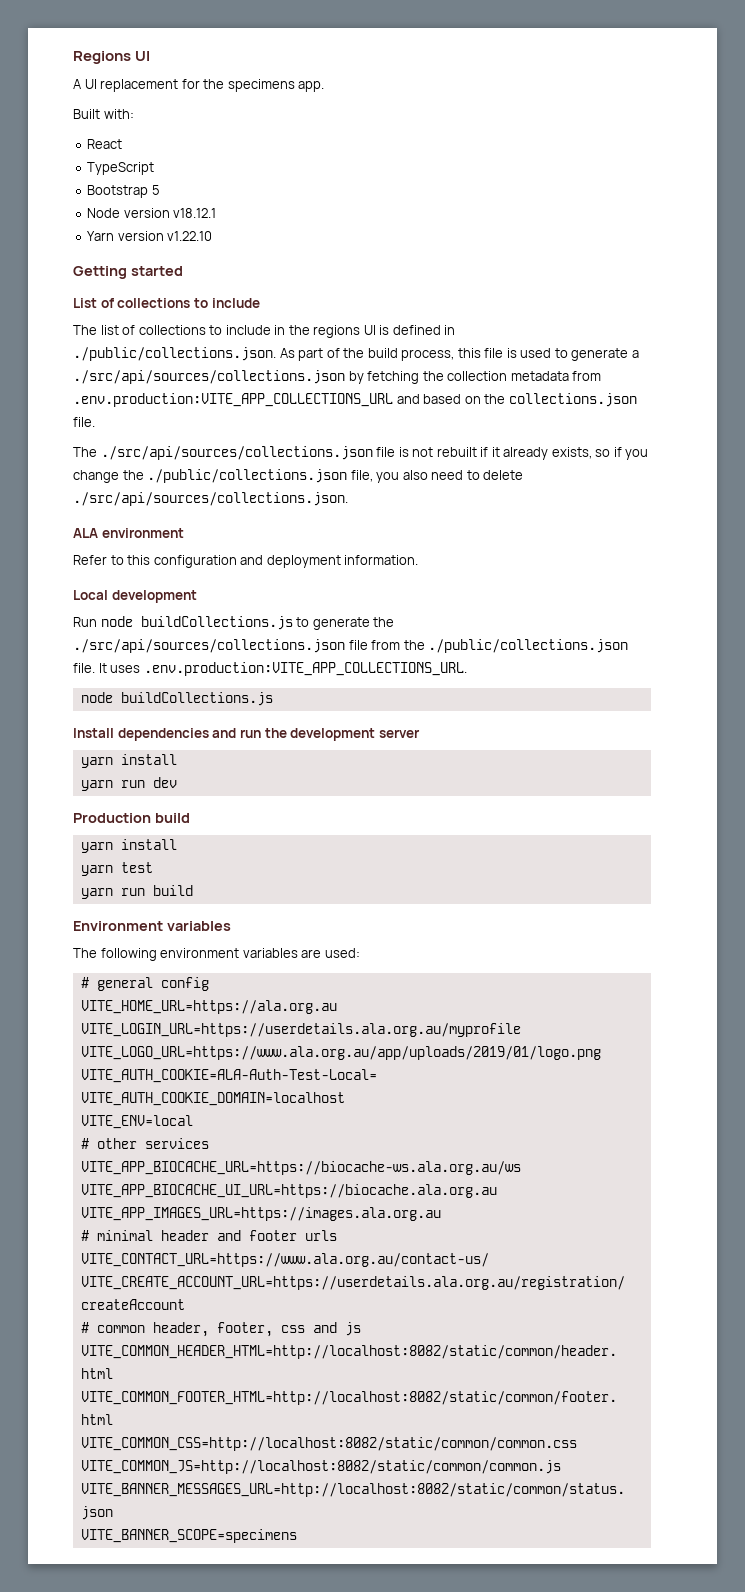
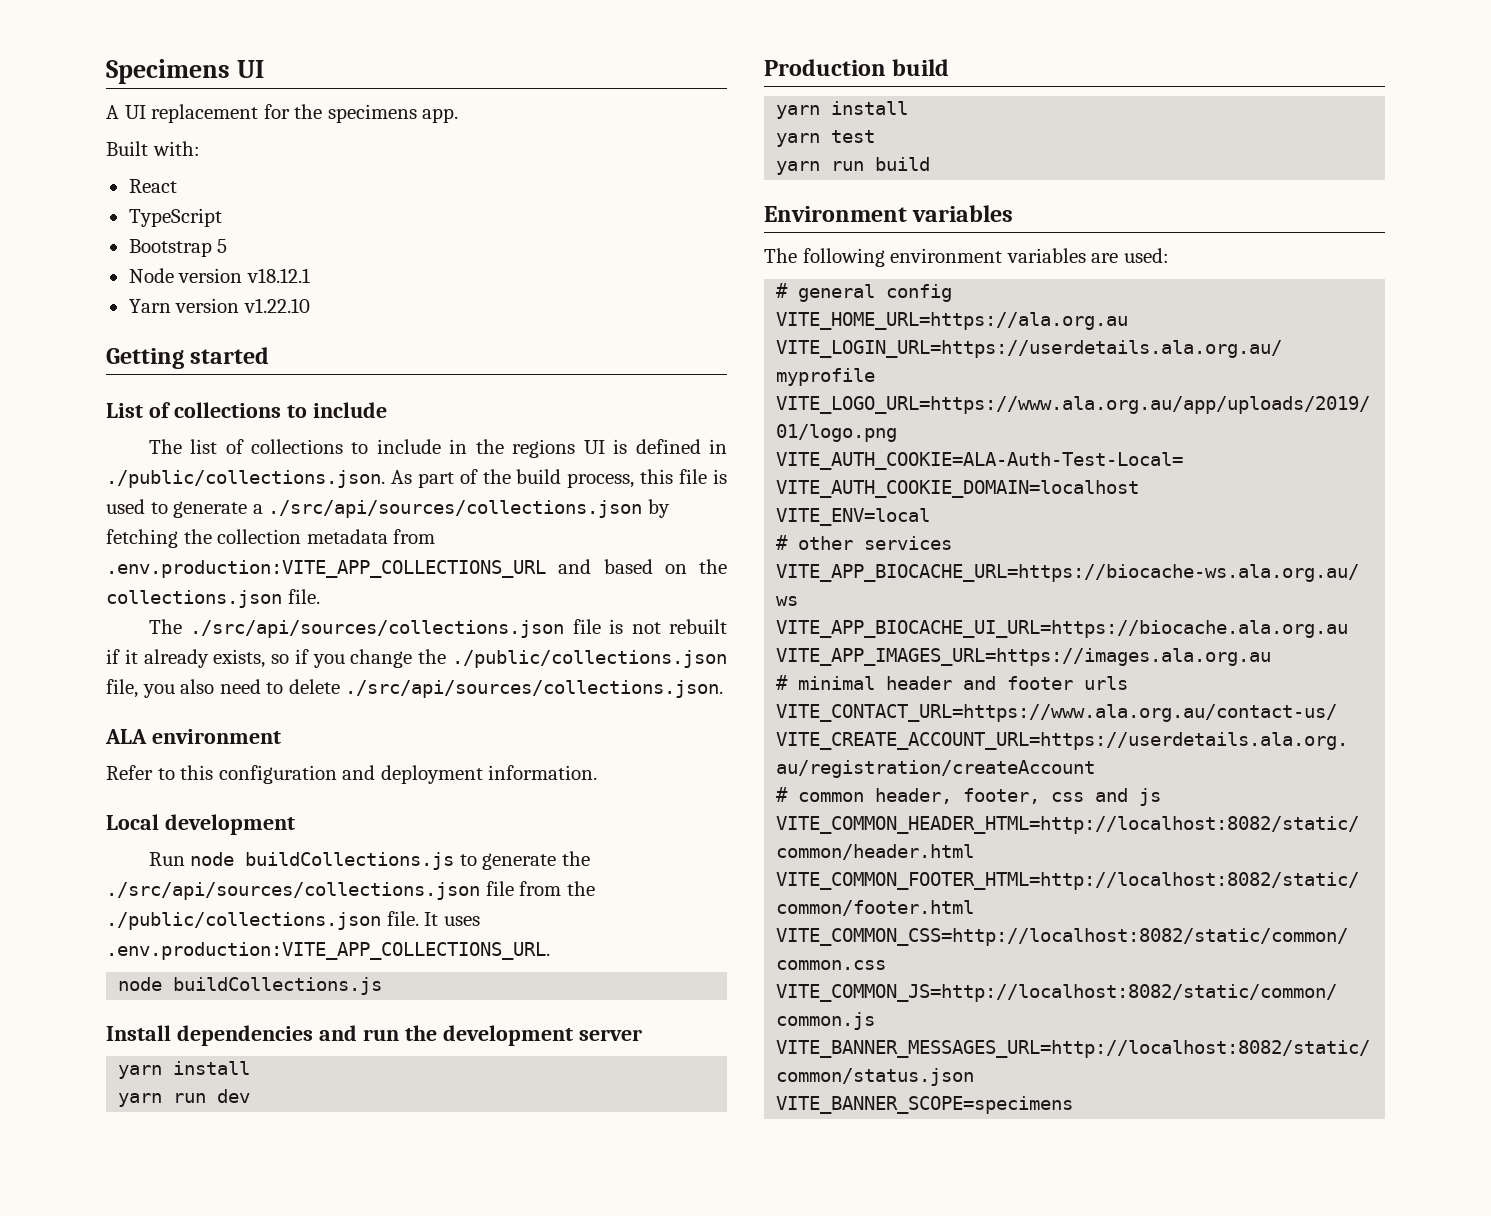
- Regions UI
+ Specimens UI

